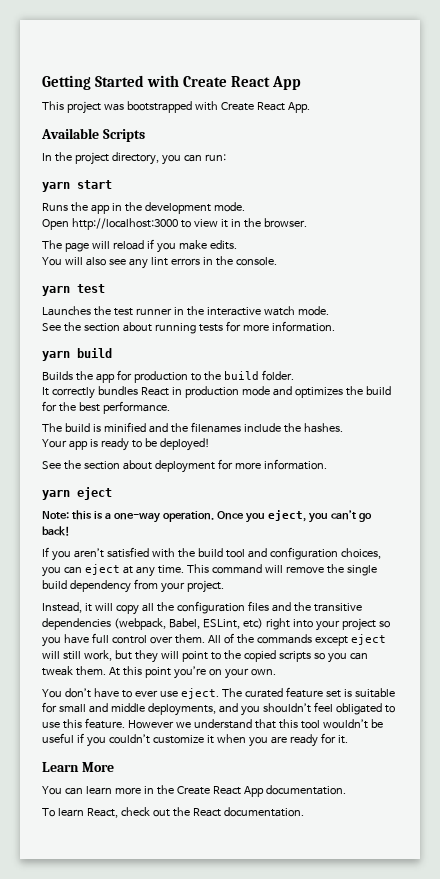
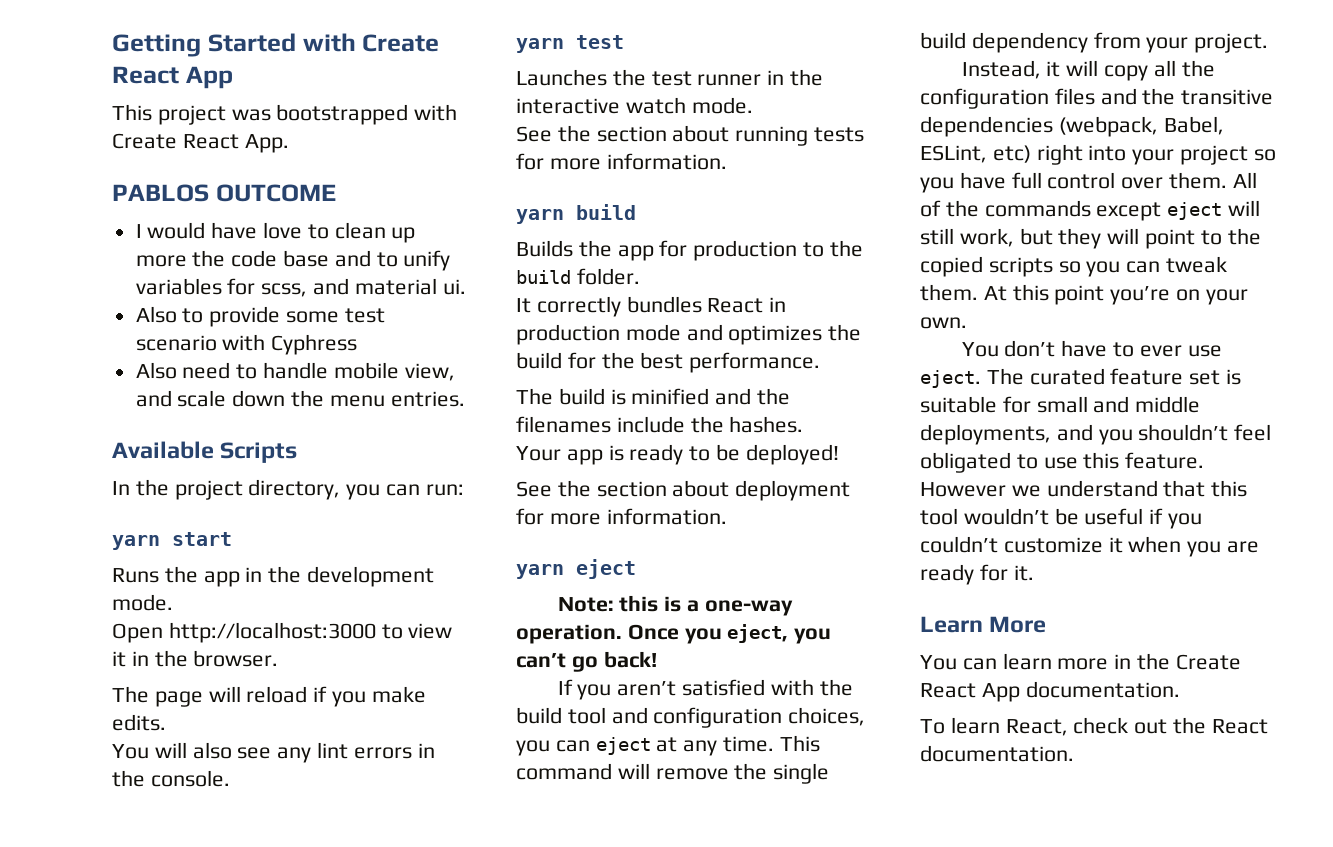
+ PABLOS OUTCOME
+ I would have love to clean up more the code base and to unify variables for scss, and material ui.
+ Also to provide some test scenario with Cyphress
+ Also need to handle mobile view, and scale down the menu entries.

